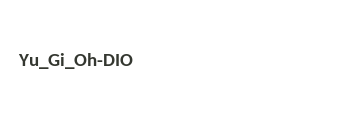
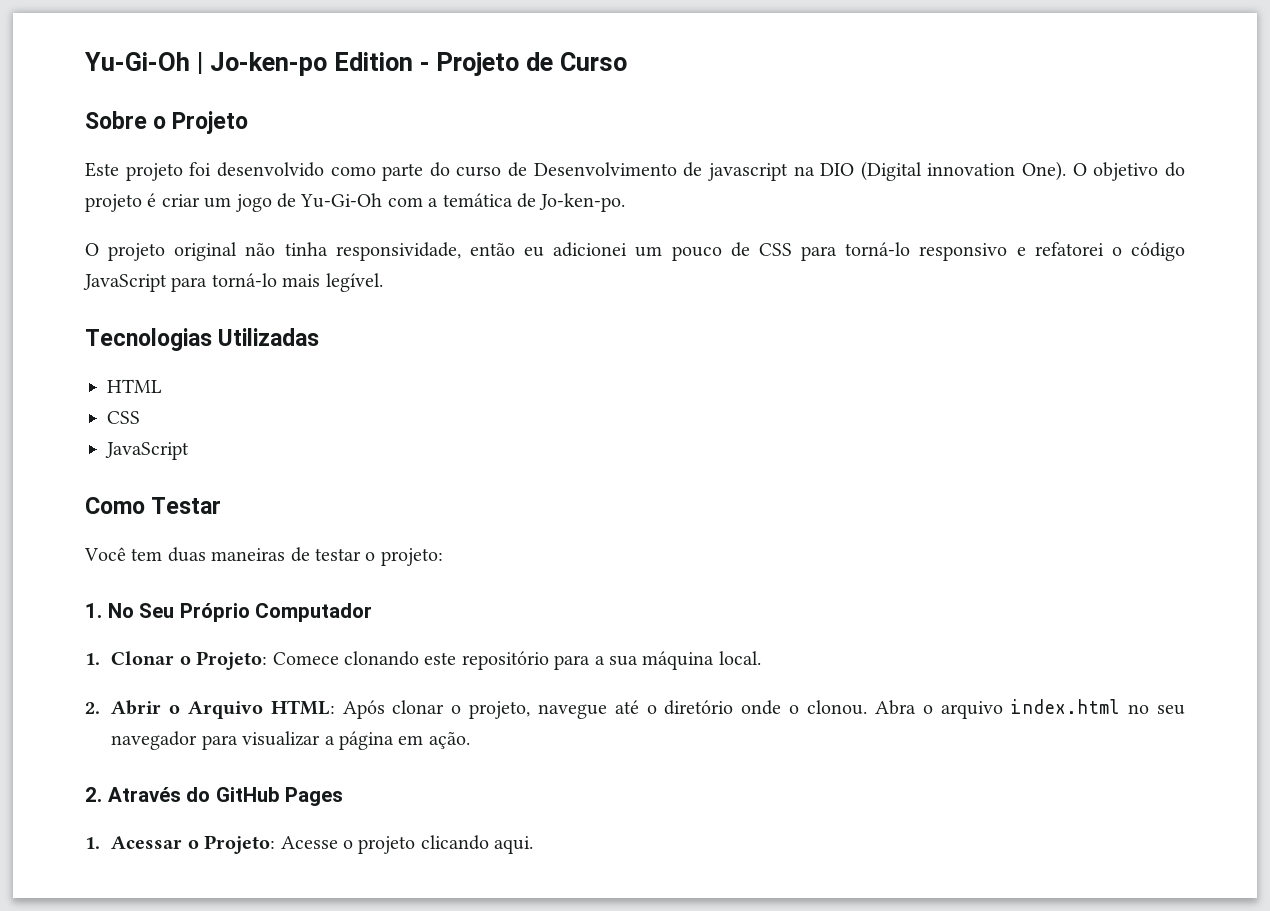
- Yu_Gi_Oh-DIO
+ Yu-Gi-Oh | Jo-ken-po Edition - Projeto de Curso
+ Sobre o Projeto
+ Este projeto foi desenvolvido como parte do curso de Desenvolvimento de javascript na DIO (Digital innovation One). O objetivo do projeto é criar um jogo de Yu-Gi-Oh com a temática de Jo-ken-po.
+ O projeto original não tinha responsividade, então eu adicionei um pouco de CSS para torná-lo responsivo e refatorei o código JavaScript para torná-lo mais legível.
+ Tecnologias Utilizadas
+ HTML
+ CSS
+ JavaScript
+ Como Testar
+ Você tem duas maneiras de testar o projeto:
+ 1. No Seu Próprio Computador
+ 1. Clonar o Projeto: Comece clonando este repositório para a sua máquina local.
+ 2. Abrir o Arquivo HTML: Após clonar o projeto, navegue até o diretório onde o clonou. Abra o arquivo index.html no seu navegador para visualizar a página em ação.
+ 2. Através do GitHub Pages
+ 1. Acessar o Projeto: Acesse o projeto clicando aqui.

